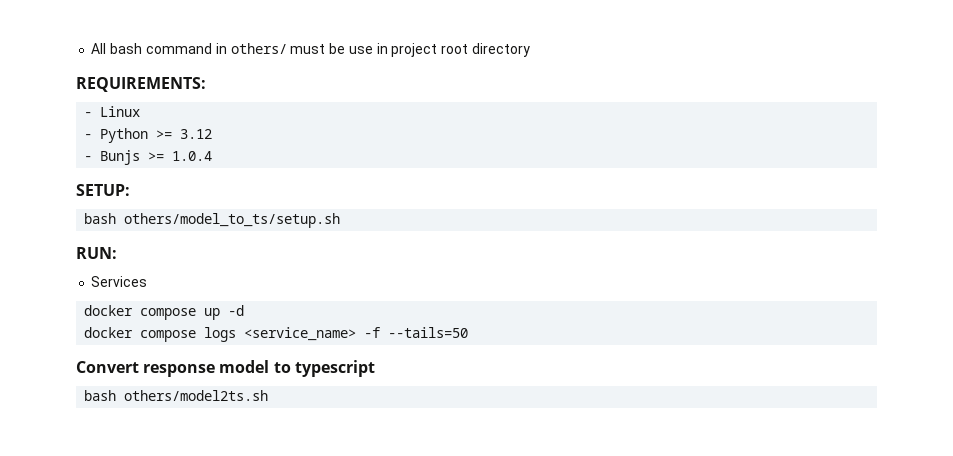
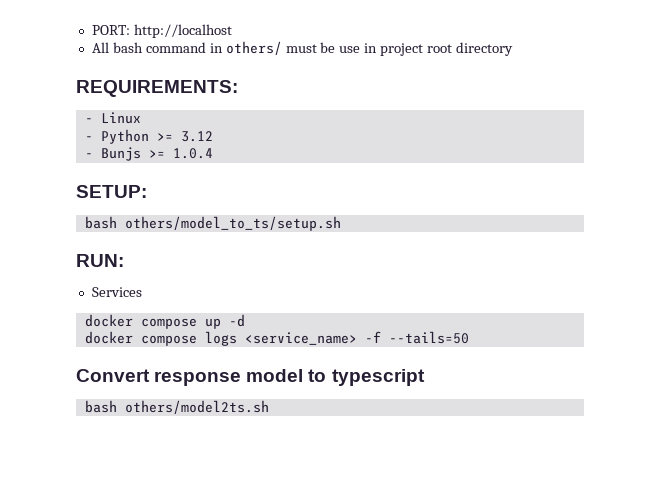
+ PORT: http://localhost

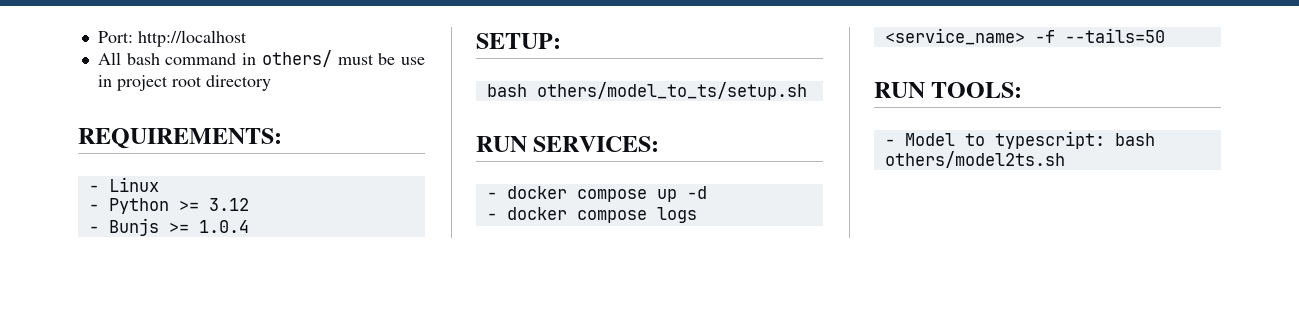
- PORT: http://localhost
+ Port: http://localhost
- RUN:
- Services
- docker compose up -d
+ RUN SERVICES:
+ - docker compose up -d
- docker compose logs <service_name> -f --tails=50
+ - docker compose logs <service_name> -f --tails=50
- Convert response model to typescript
- bash others/model2ts.sh
+ RUN TOOLS:
+ - Model to typescript: bash others/model2ts.sh

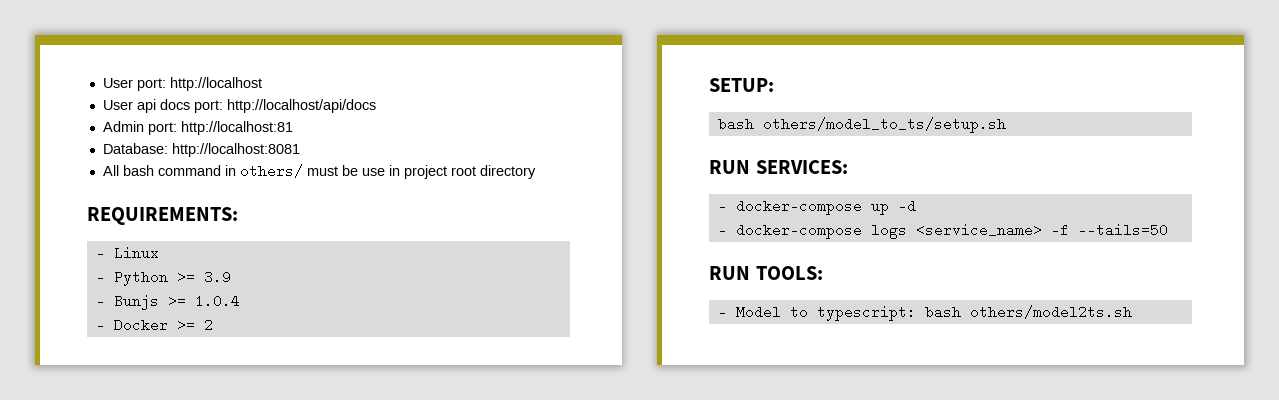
- Port: http://localhost
+ User port: http://localhost
+ User api docs port: http://localhost/api/docs
+ Admin port: http://localhost:81
+ Database: http://localhost:8081
- - Python >= 3.12
+ - Python >= 3.9
+ - Docker >= 2
- - docker compose up -d
+ - docker-compose up -d
- - docker compose logs <service_name> -f --tails=50
+ - docker-compose logs <service_name> -f --tails=50

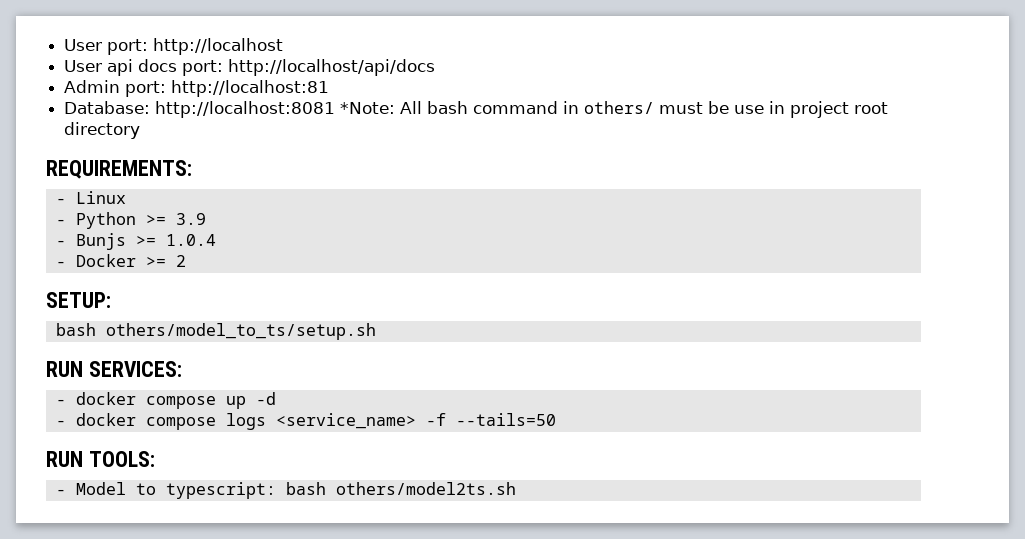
- Database: http://localhost:8081
- All bash command in others/ must be use in project root directory
+ Database: http://localhost:8081 *Note: All bash command in others/ must be use in project root directory
- - docker-compose up -d
+ - docker compose up -d
- - docker-compose logs <service_name> -f --tails=50
+ - docker compose logs <service_name> -f --tails=50

